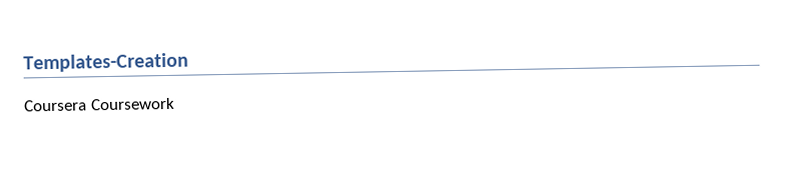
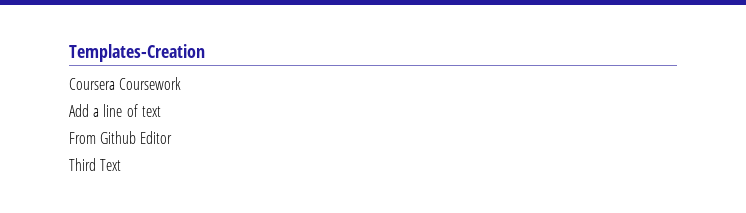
+ Add a line of text
+ From Github Editor
+ Third Text

